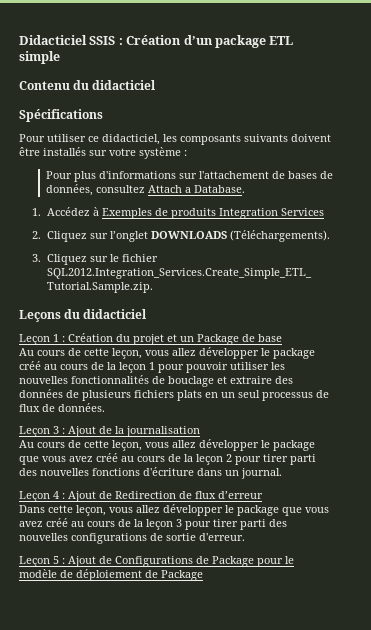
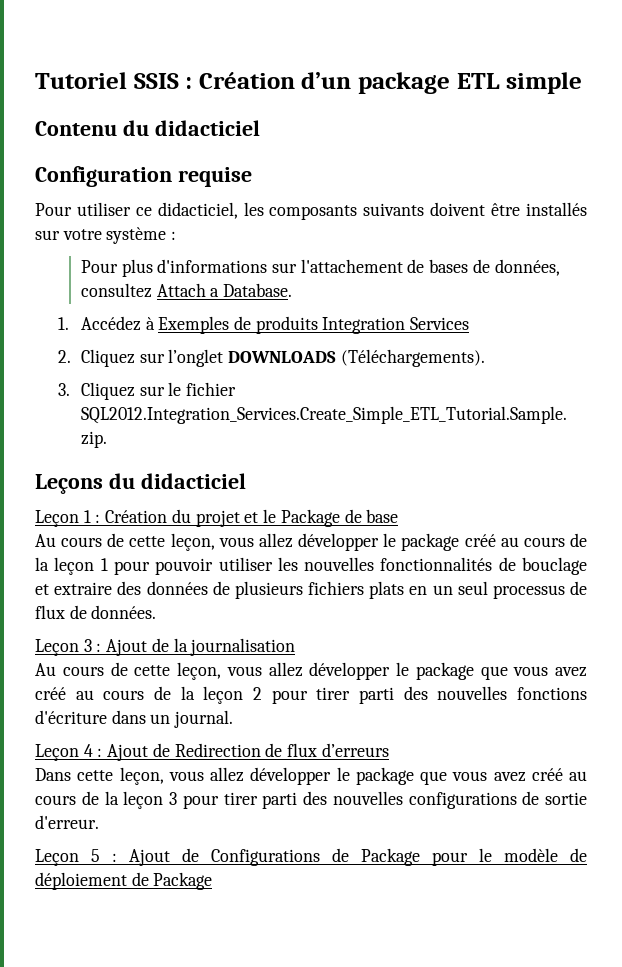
- Didacticiel SSIS : Création d’un package ETL simple
+ Tutoriel SSIS : Création d’un package ETL simple
- Spécifications
+ Configuration requise
- Leçon 1 : Création du projet et un Package de base
+ Leçon 1 : Création du projet et le Package de base
- Leçon 4 : Ajout de Redirection de flux d’erreur
+ Leçon 4 : Ajout de Redirection de flux d’erreurs

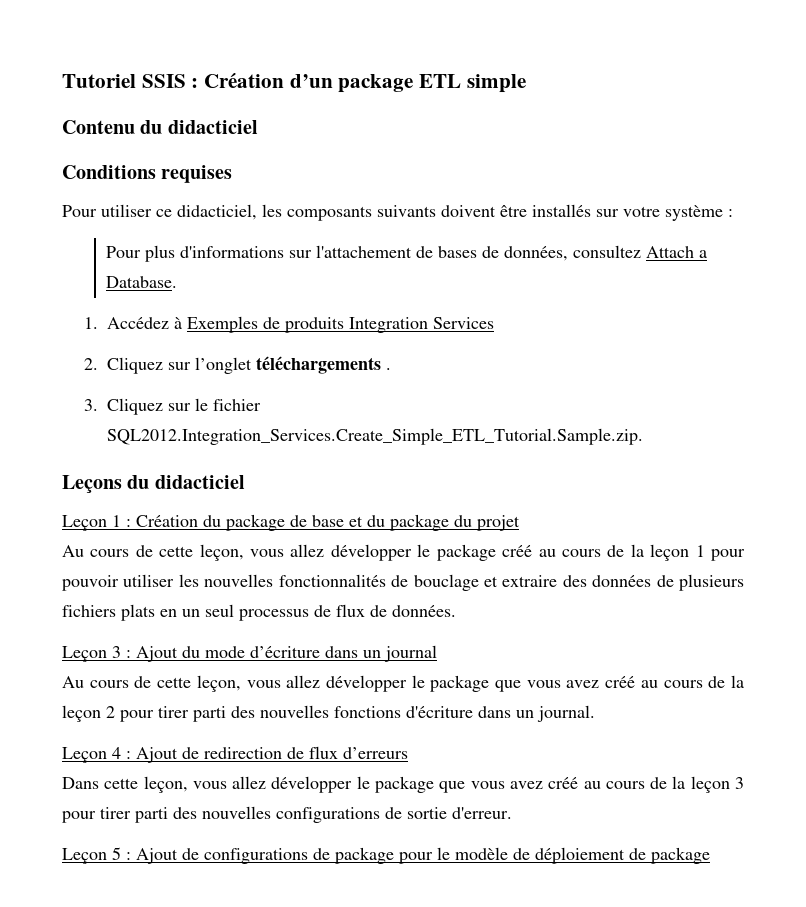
- Configuration requise
+ Conditions requises
- 2. Cliquez sur l’onglet DOWNLOADS (Téléchargements).
+ 2. Cliquez sur l’onglet téléchargements .
- Leçon 1 : Création du projet et le Package de base
+ Leçon 1 : Création du package de base et du package du projet
- Leçon 3 : Ajout de la journalisation
+ Leçon 3 : Ajout du mode d’écriture dans un journal
- Leçon 4 : Ajout de Redirection de flux d’erreurs
+ Leçon 4 : Ajout de redirection de flux d’erreurs
- Leçon 5 : Ajout de Configurations de Package pour le modèle de déploiement de Package
+ Leçon 5 : Ajout de configurations de package pour le modèle de déploiement de package

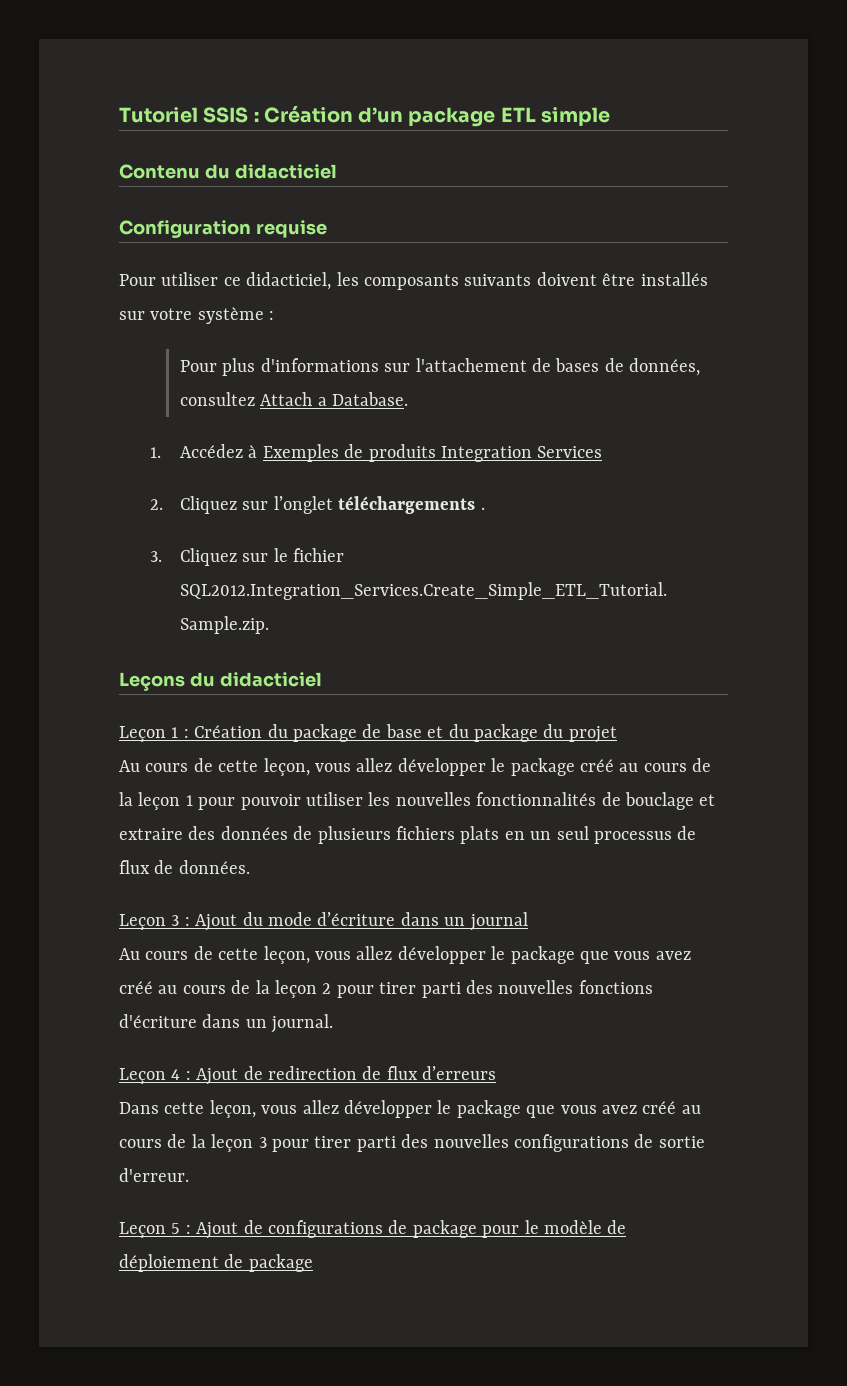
- Conditions requises
+ Configuration requise

